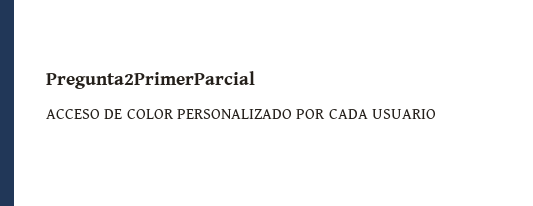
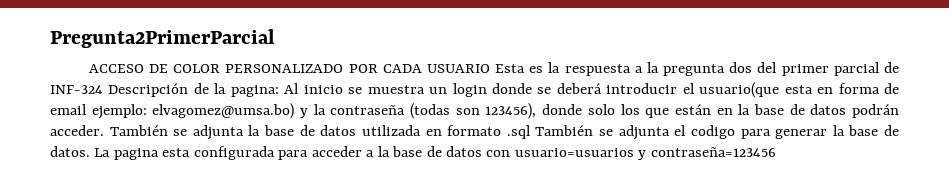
- ACCESO DE COLOR PERSONALIZADO POR CADA USUARIO
+ ACCESO DE COLOR PERSONALIZADO POR CADA USUARIO Esta es la respuesta a la pregunta dos del primer parcial de INF-324 Descripción de la pagina: Al inicio se muestra un login donde se deberá introducir el usuario(que esta en forma de email ejemplo: elvagomez@umsa.bo) y la contraseña (todas son 123456), donde solo los que están en la base de datos podrán acceder. También se adjunta la base de datos utilizada en formato .sql También se adjunta el codigo para generar la base de datos. La pagina esta configurada para acceder a la base de datos con usuario=usuarios y contraseña=123456

